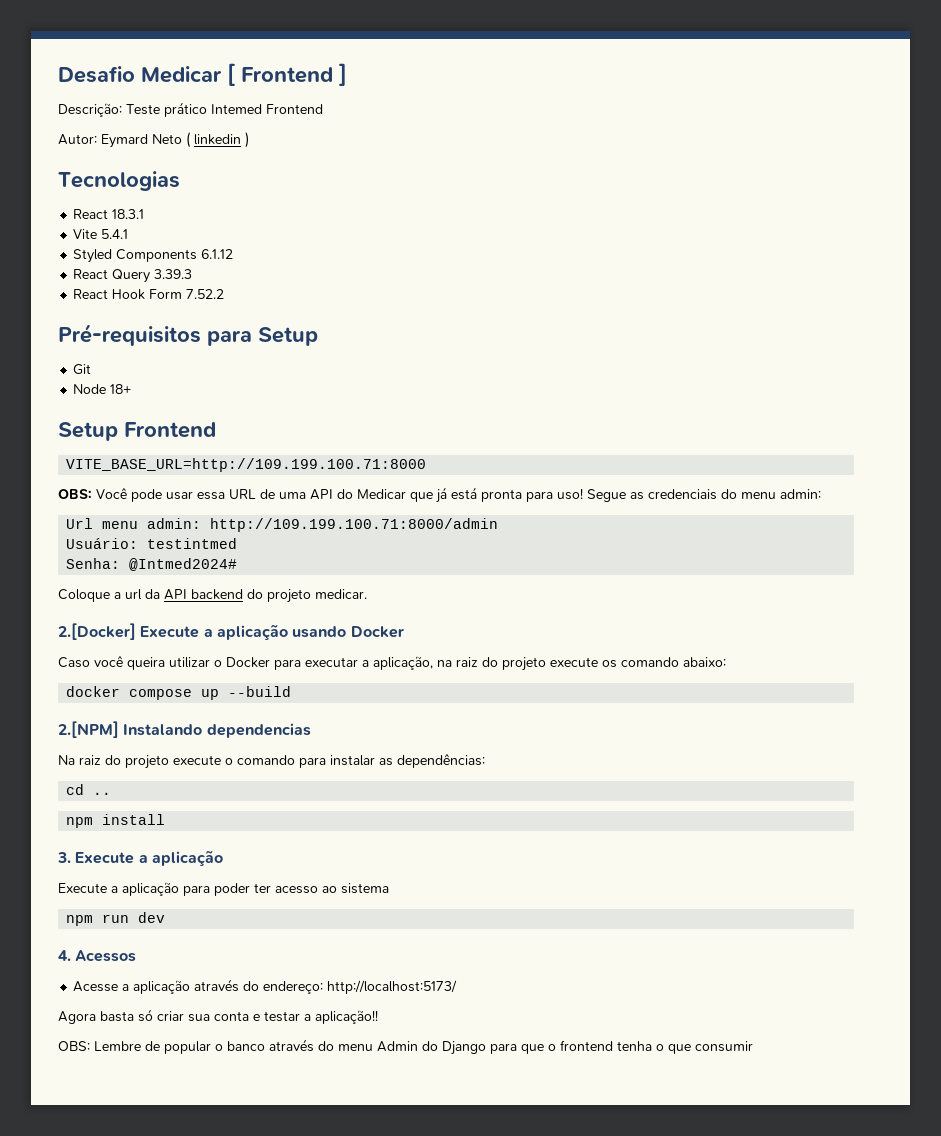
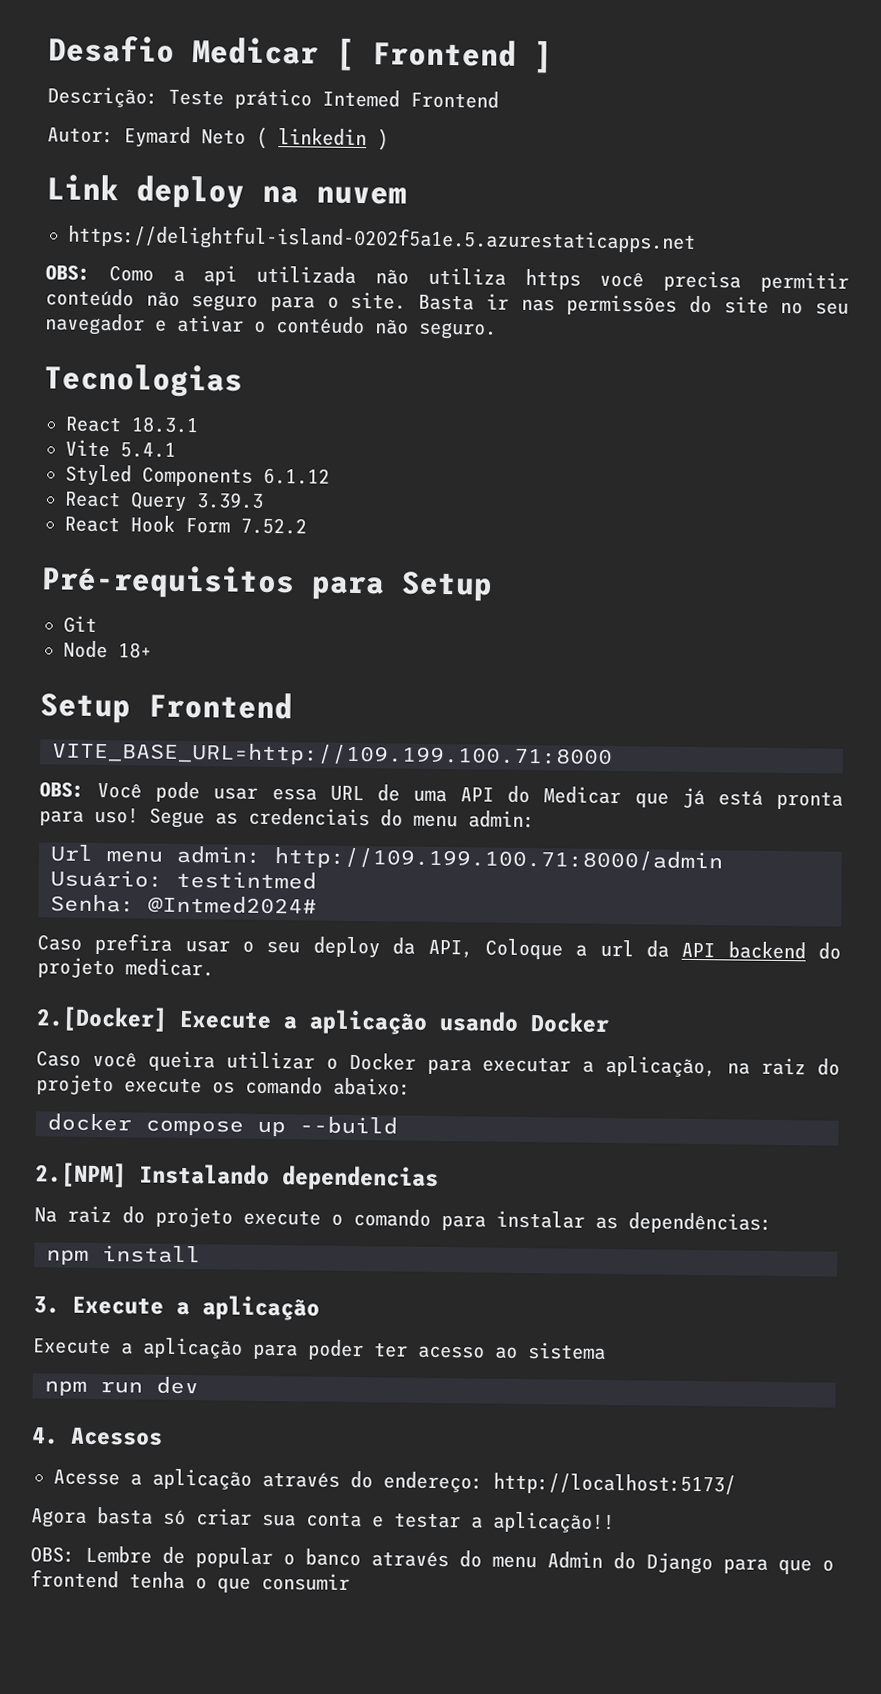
+ Link deploy na nuvem
+ https://delightful-island-0202f5a1e.5.azurestaticapps.net
+ OBS: Como a api utilizada não utiliza https você precisa permitir conteúdo não seguro para o site. Basta ir nas permissões do site no seu navegador e ativar o contéudo não seguro.
- Coloque a url da API backend do projeto medicar.
+ Caso prefira usar o seu deploy da API, Coloque a url da API backend do projeto medicar.
- cd ..

